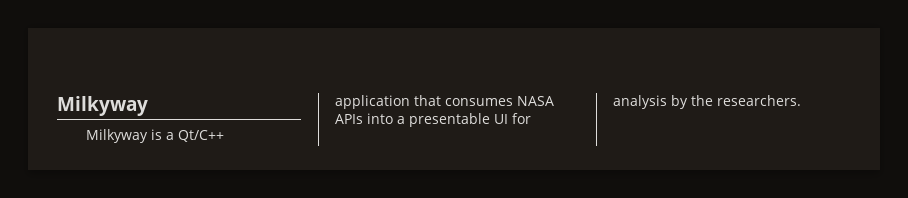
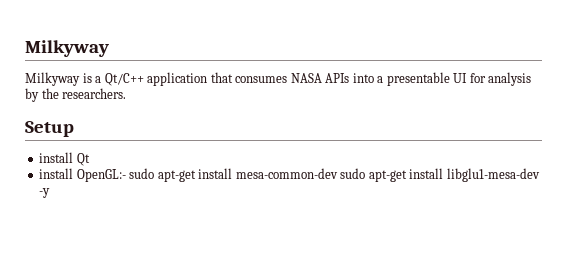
+ Setup
+ install Qt
+ install OpenGL:- sudo apt-get install mesa-common-dev sudo apt-get install libglu1-mesa-dev -y

